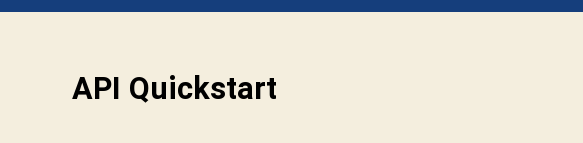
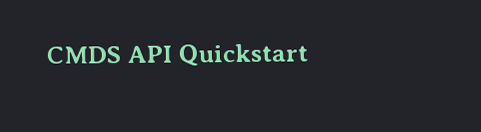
- API Quickstart
+ CMDS API Quickstart

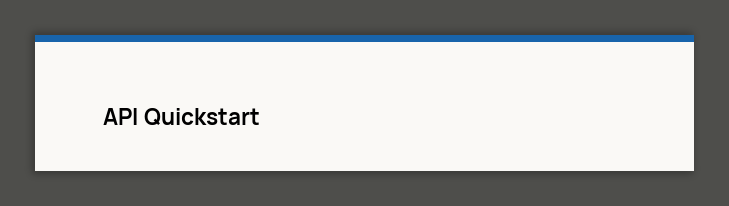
- CMDS API Quickstart
+ API Quickstart

